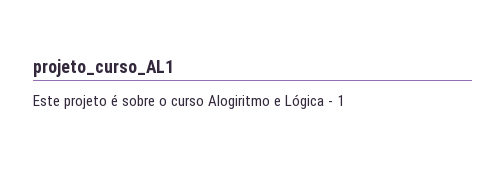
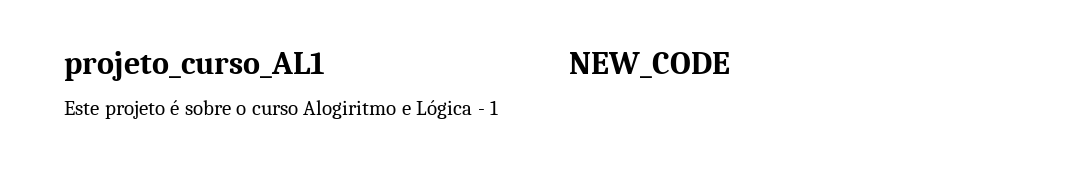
+ NEW_CODE

